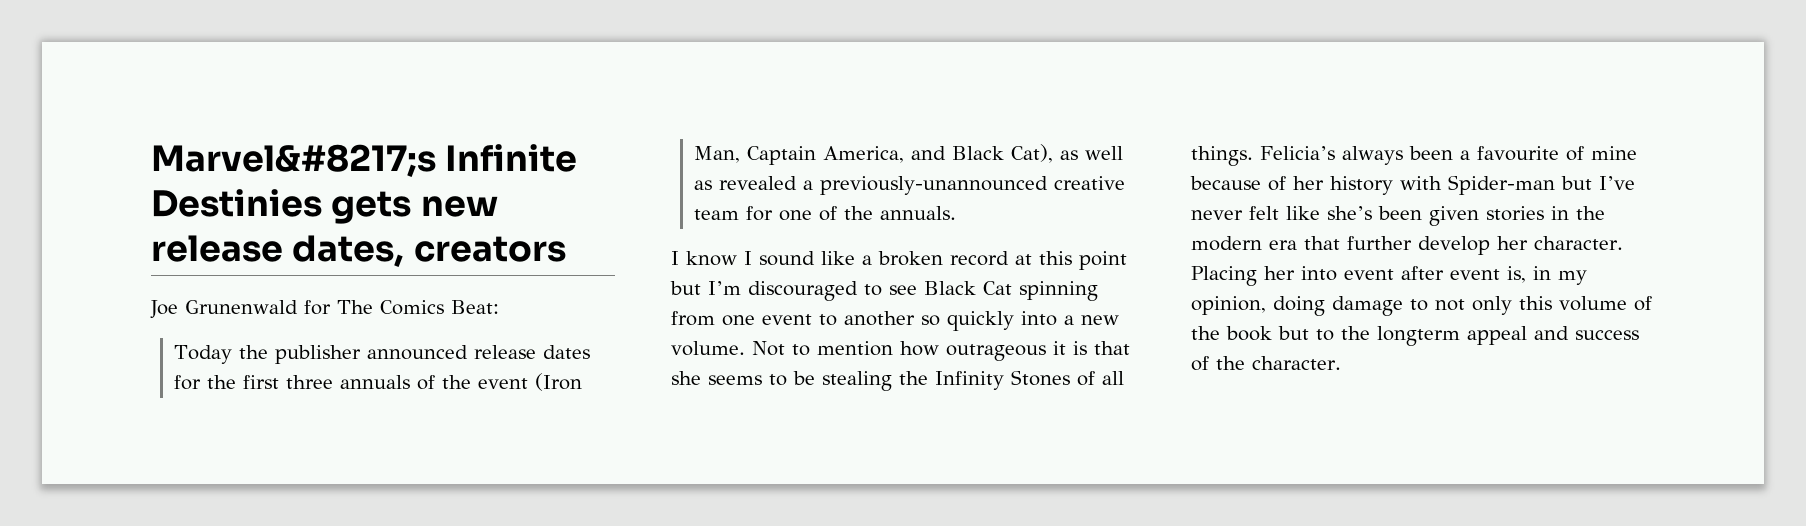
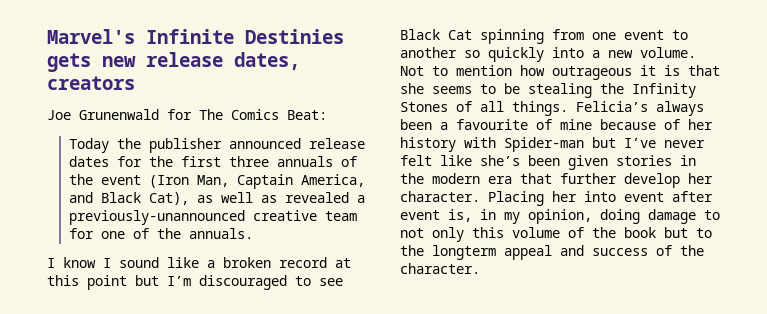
- Marvel&#8217;s Infinite Destinies gets new release dates, creators
+ Marvel's Infinite Destinies gets new release dates, creators

